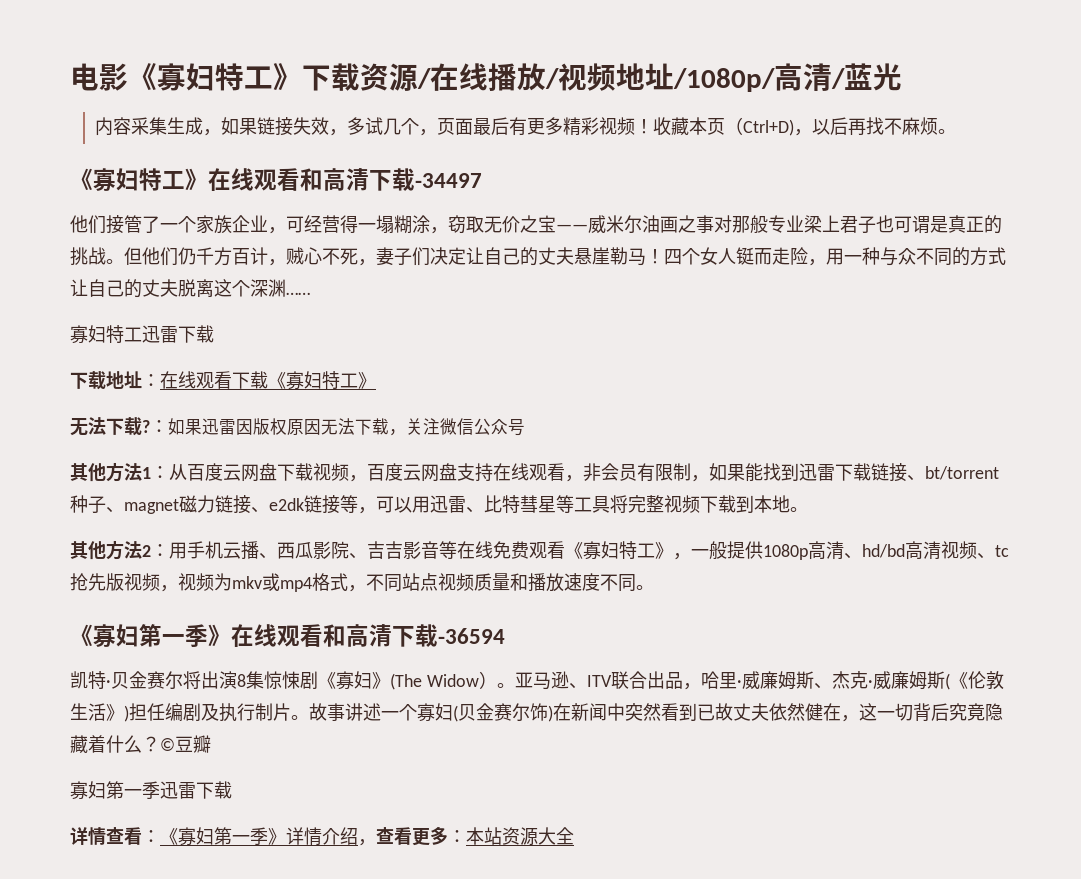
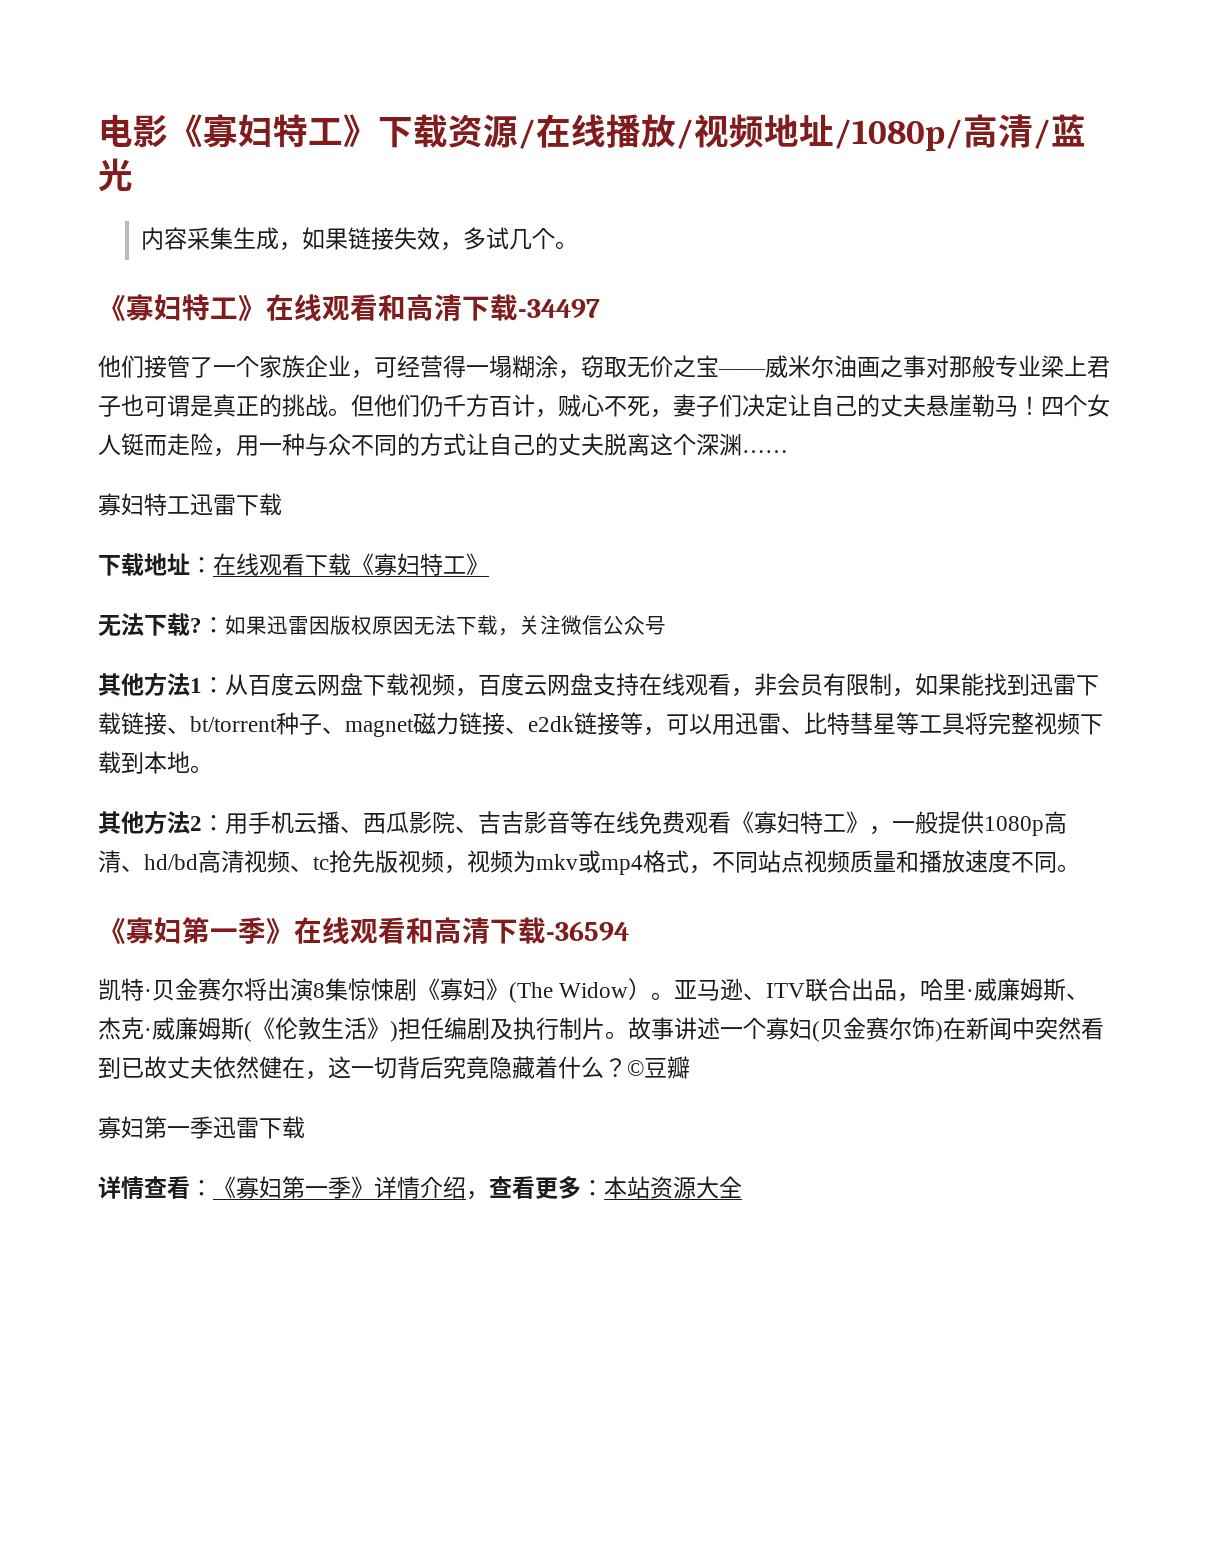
- 内容采集生成，如果链接失效，多试几个，页面最后有更多精彩视频！收藏本页（Ctrl+D)，以后再找不麻烦。
+ 内容采集生成，如果链接失效，多试几个。

